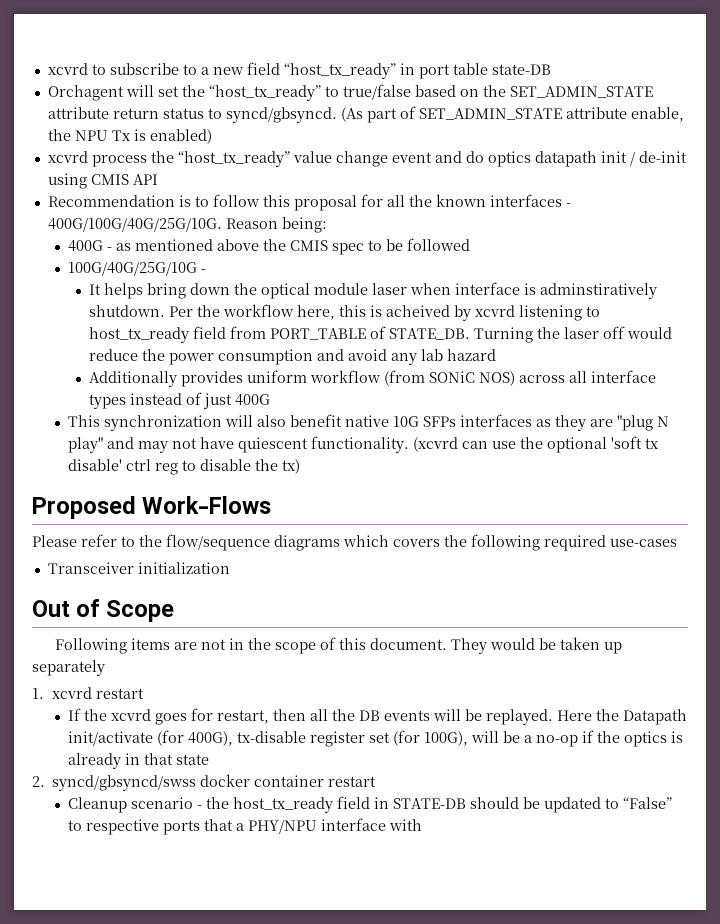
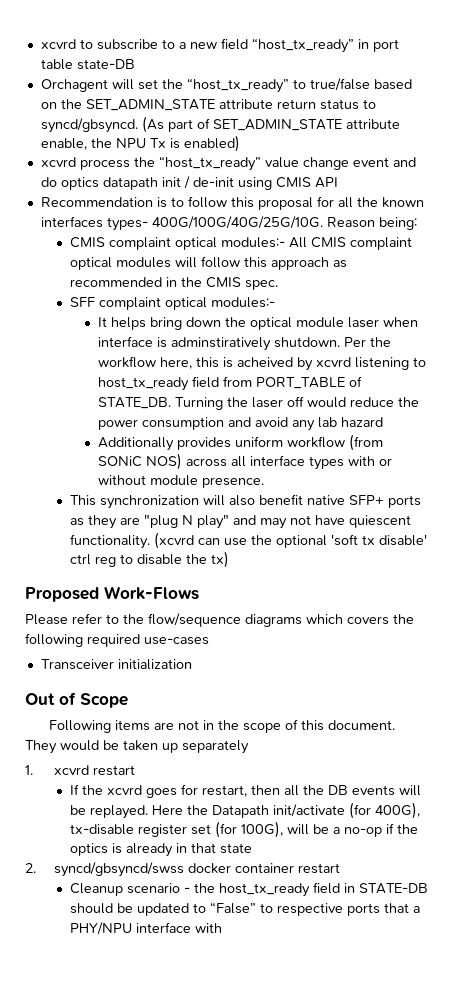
- Recommendation is to follow this proposal for all the known interfaces - 400G/100G/40G/25G/10G.
+ Recommendation is to follow this proposal for all the known interfaces types- 400G/100G/40G/25G/10G.
- 400G - as mentioned above the CMIS spec to be followed
- 100G/40G/25G/10G -
+ CMIS complaint optical modules:- All CMIS complaint optical modules will follow this approach as recommended in the CMIS spec.
+ SFF complaint optical modules:-
- Additionally provides uniform workflow (from SONiC NOS) across all interface types instead of just 400G
+ Additionally provides uniform workflow (from SONiC NOS) across all interface types with or without module presence.
- This synchronization will also benefit native 10G SFPs interfaces as they are "plug N play" and may not have quiescent functionality.
+ This synchronization will also benefit native SFP+ ports as they are "plug N play" and may not have quiescent functionality.

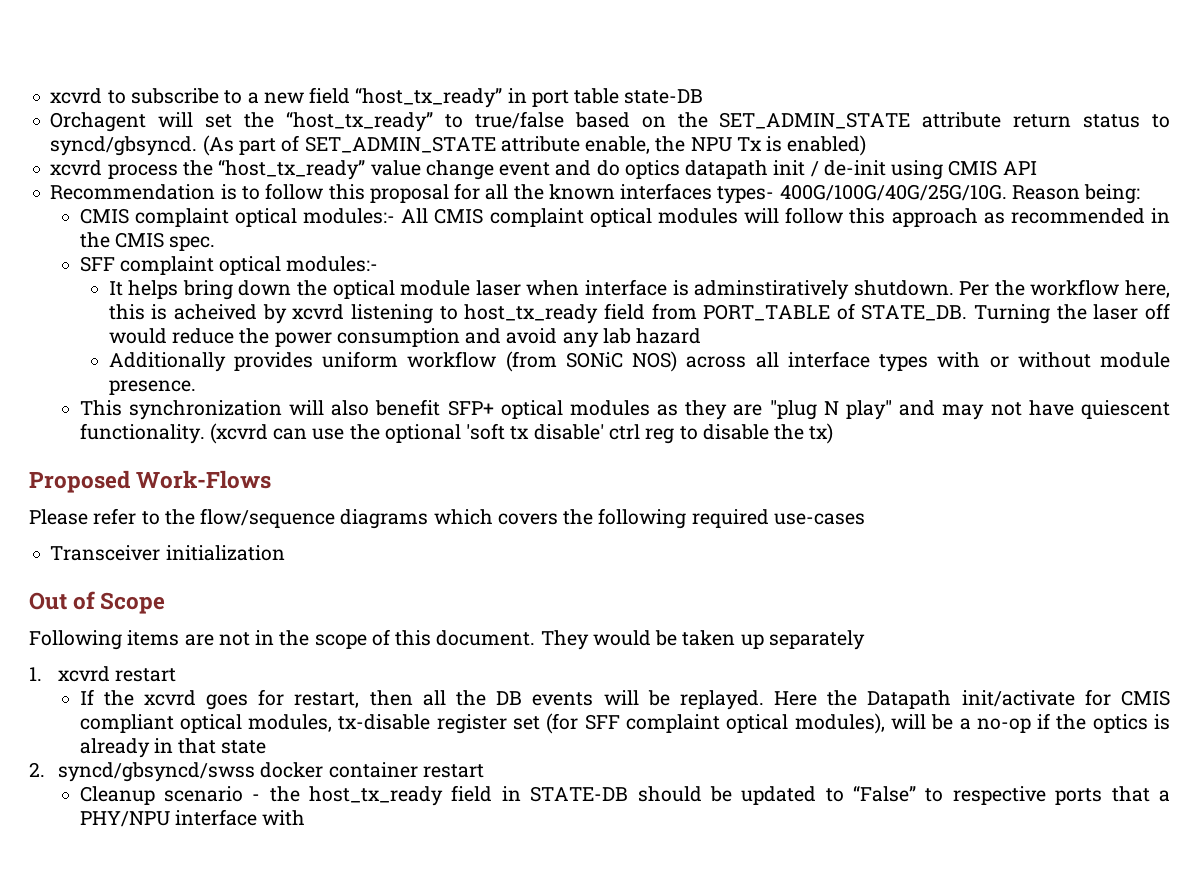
- This synchronization will also benefit native SFP+ ports as they are "plug N play" and may not have quiescent functionality.
+ This synchronization will also benefit SFP+ optical modules as they are "plug N play" and may not have quiescent functionality.
- Here the Datapath init/activate (for 400G), tx-disable register set (for 100G), will be a no-op if the optics is already in that state
+ Here the Datapath init/activate for CMIS compliant optical modules, tx-disable register set (for SFF complaint optical modules), will be a no-op if the optics is already in that state

